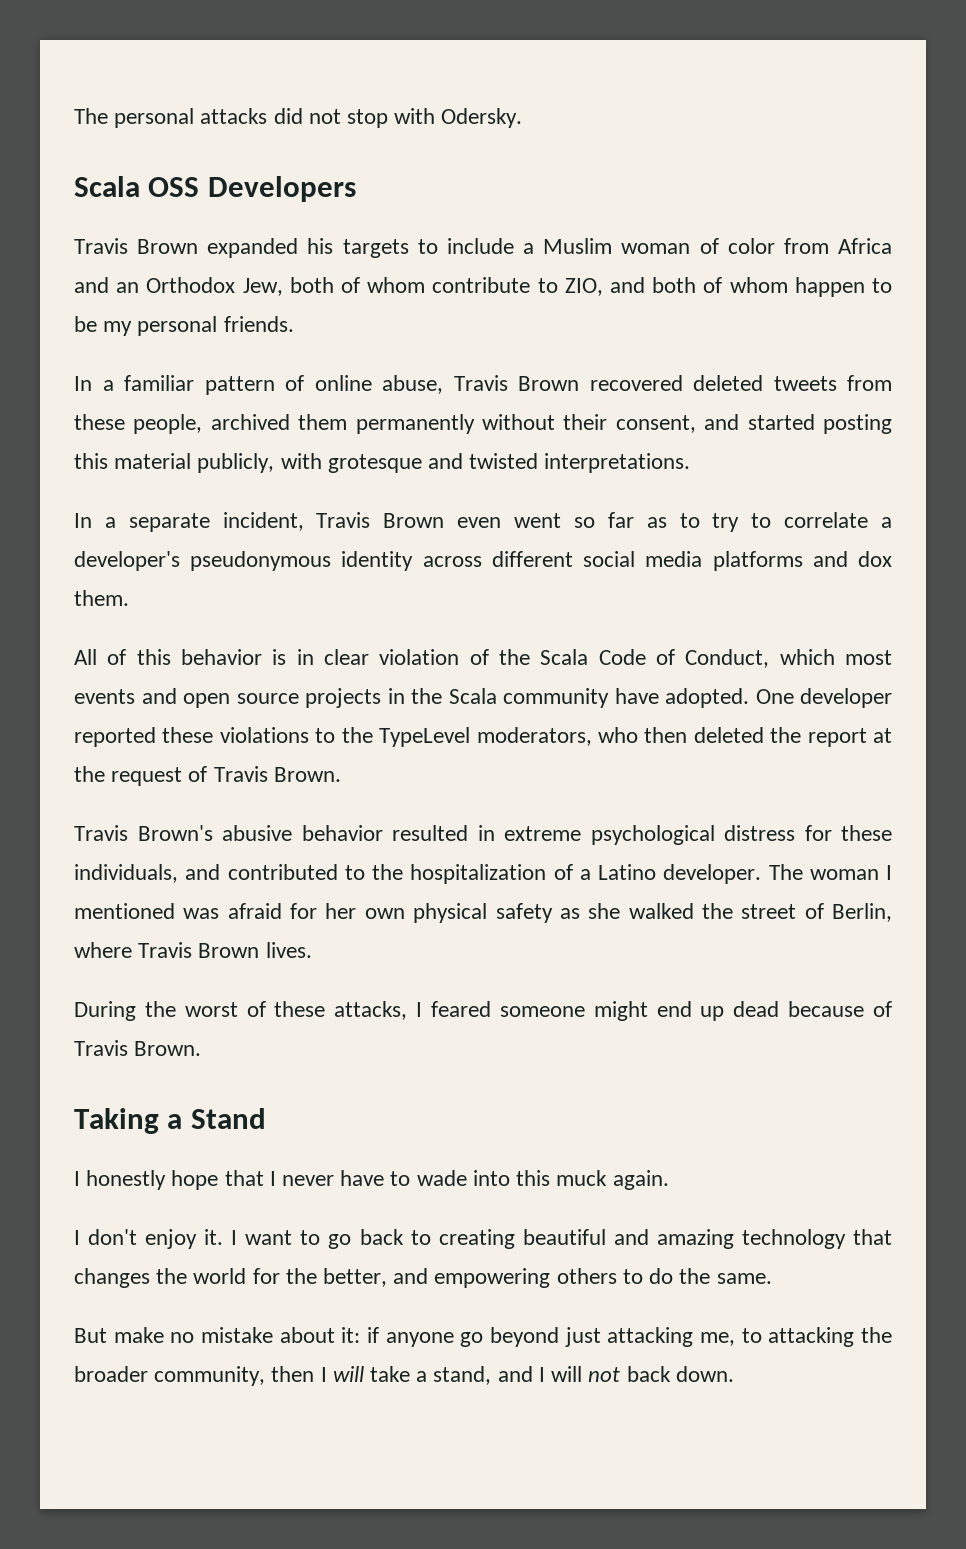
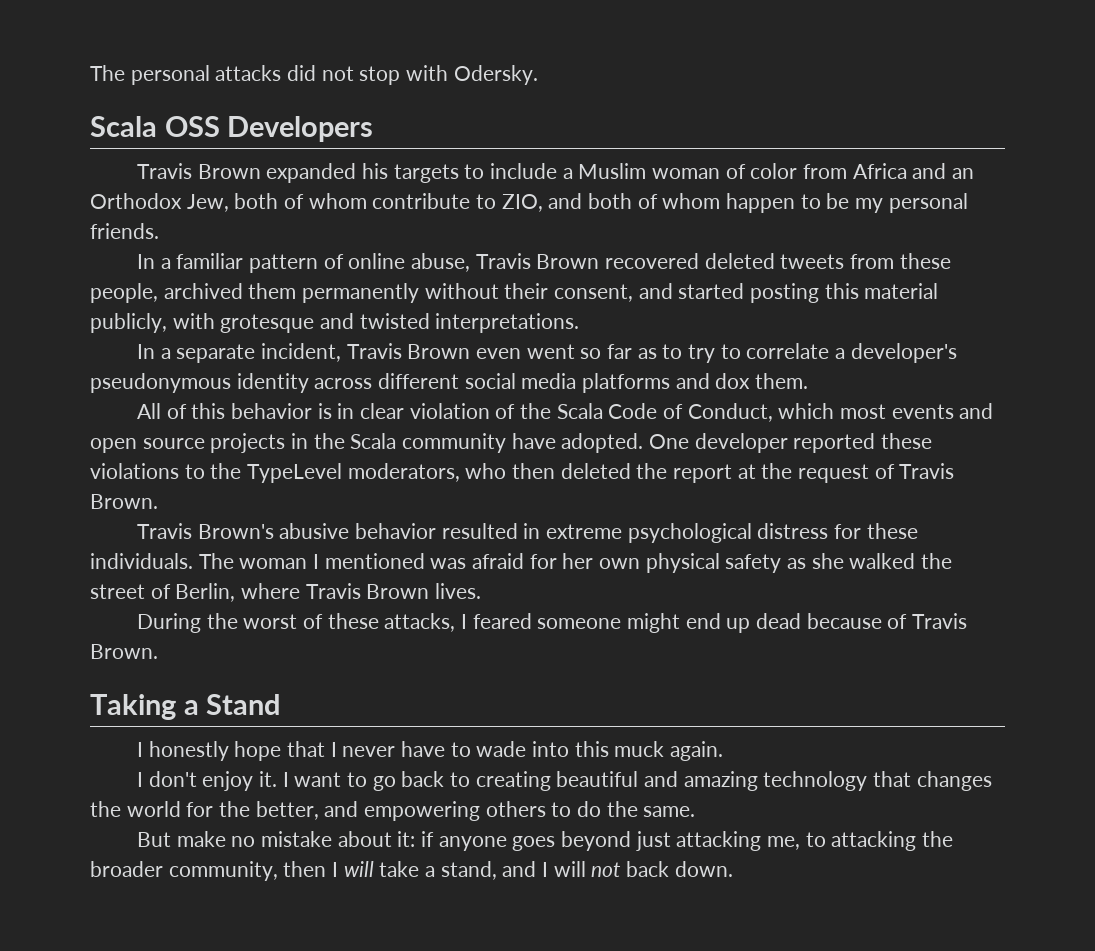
- Travis Brown's abusive behavior resulted in extreme psychological distress for these individuals, and contributed to the hospitalization of a Latino developer.
+ Travis Brown's abusive behavior resulted in extreme psychological distress for these individuals.
- But make no mistake about it: if anyone go beyond just attacking me, to attacking the broader community, then I will take a stand, and I will not back down.
+ But make no mistake about it: if anyone goes beyond just attacking me, to attacking the broader community, then I will take a stand, and I will not back down.

